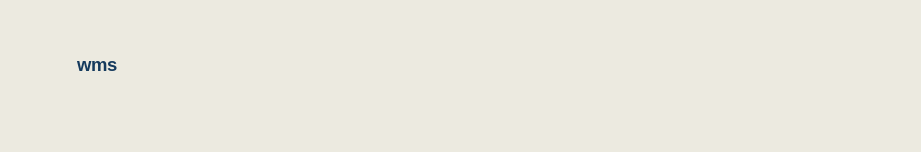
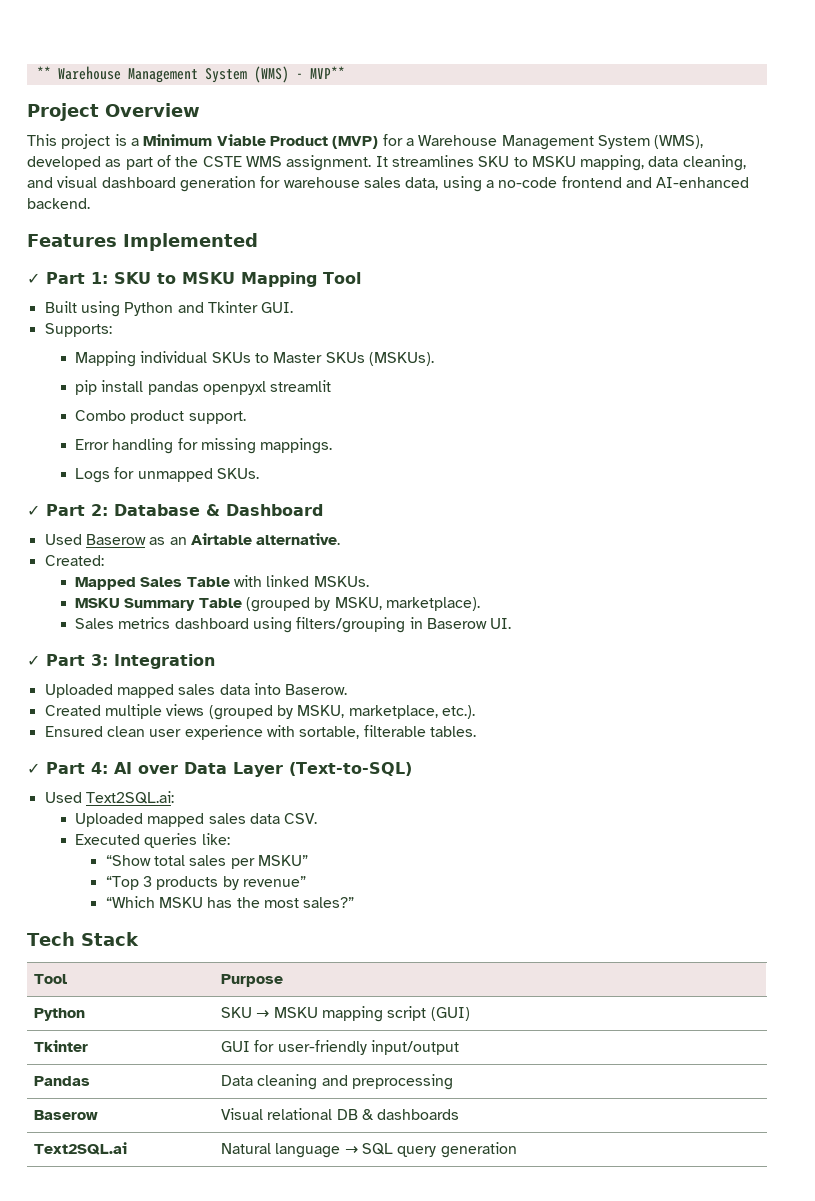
- wms
+ ** Warehouse Management System (WMS) - MVP**
+ Project Overview
+ This project is a Minimum Viable Product (MVP) for a Warehouse Management System (WMS), developed as part of the CSTE WMS assignment. It streamlines SKU to MSKU mapping, data cleaning, and visual dashboard generation for warehouse sales data, using a no-code frontend and AI-enhanced backend.
+ Features Implemented
+ ✓ Part 1: SKU to MSKU Mapping Tool
+ Built using Python and Tkinter GUI.
+ Supports:
+ Mapping individual SKUs to Master SKUs (MSKUs).
+ pip install pandas openpyxl streamlit
+ Combo product support.
+ Error handling for missing mappings.
+ Logs for unmapped SKUs.
+ ✓ Part 2: Database & Dashboard
+ Used Baserow as an Airtable alternative.
+ Created:
+ Mapped Sales Table with linked MSKUs.
+ MSKU Summary Table (grouped by MSKU, marketplace).
+ Sales metrics dashboard using filters/grouping in Baserow UI.
+ ✓ Part 3: Integration
+ Uploaded mapped sales data into Baserow.
+ Created multiple views (grouped by MSKU, marketplace, etc.).
+ Ensured clean user experience with sortable, filterable tables.
+ ✓ Part 4: AI over Data Layer (Text-to-SQL)
+ Used Text2SQL.ai:
+ Uploaded mapped sales data CSV.
+ Executed queries like:
+ “Show total sales per MSKU”
+ “Top 3 products by revenue”
+ “Which MSKU has the most sales?”
+ Tech Stack
+ Tool | Purpose
+ Python | SKU → MSKU mapping script (GUI)
+ Tkinter | GUI for user-friendly input/output
+ Pandas | Data cleaning and preprocessing
+ Baserow | Visual relational DB & dashboards
+ Text2SQL.ai | Natural language → SQL query generation

